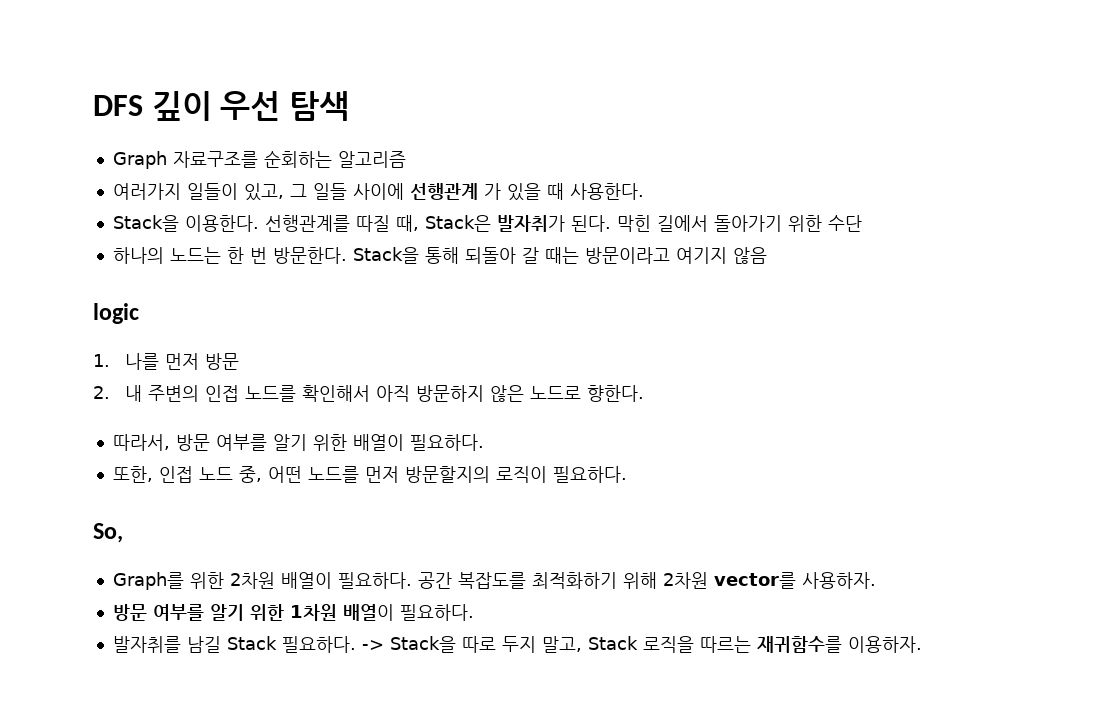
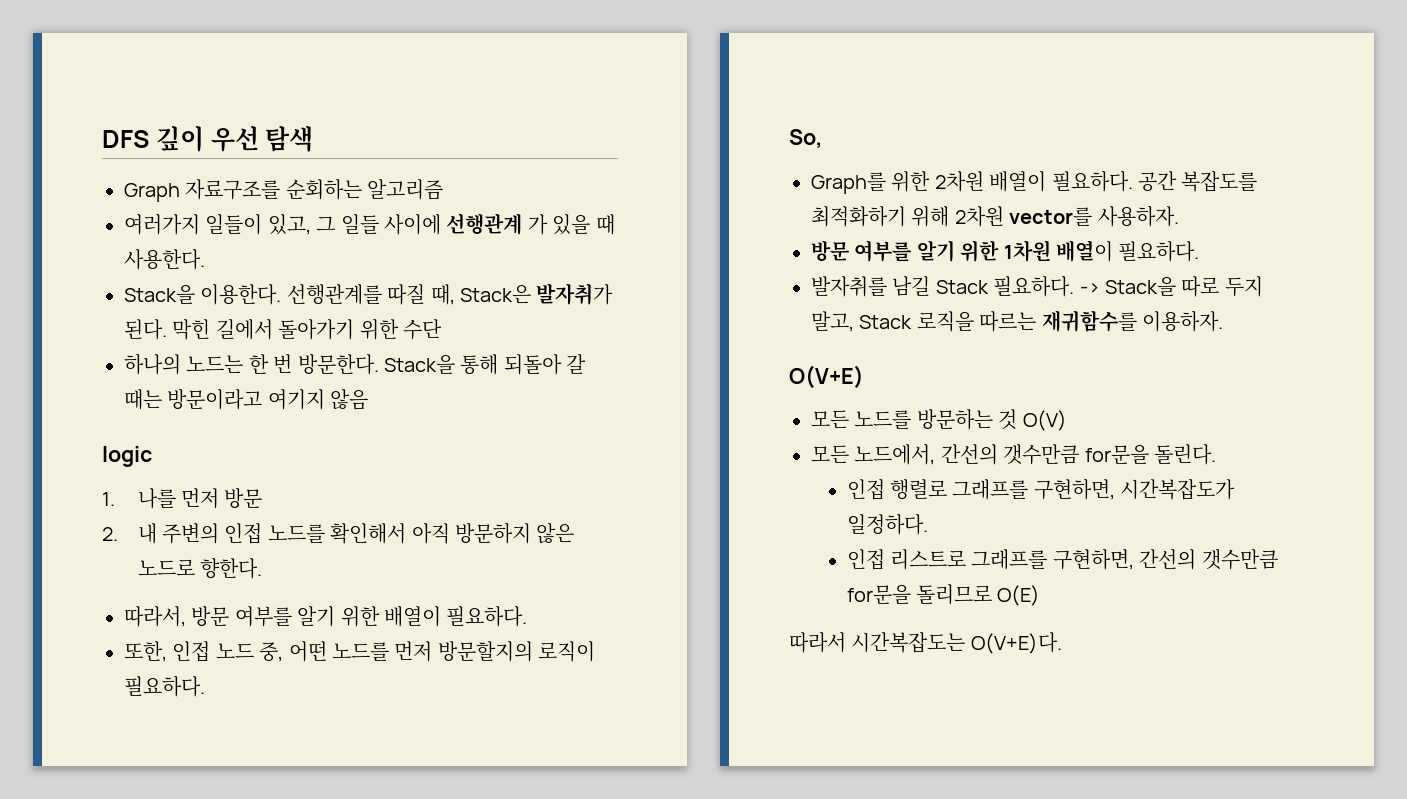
+ O(V+E)
+ 모든 노드를 방문하는 것 O(V)
+ 모든 노드에서, 간선의 갯수만큼 for문을 돌린다.
+ 인접 행렬로 그래프를 구현하면, 시간복잡도가 일정하다.
+ 인접 리스트로 그래프를 구현하면, 간선의 갯수만큼 for문을 돌리므로 O(E)
+ 따라서 시간복잡도는 O(V+E)다.

